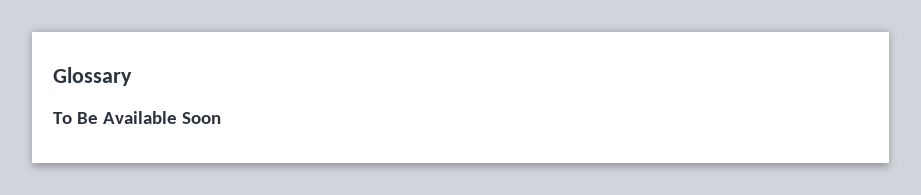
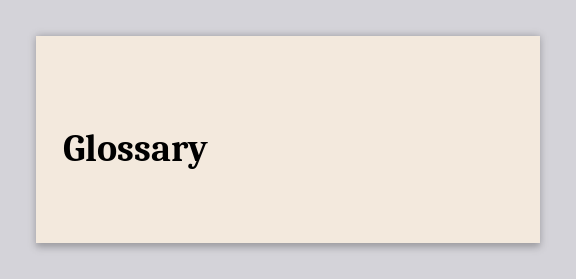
- To Be Available Soon

